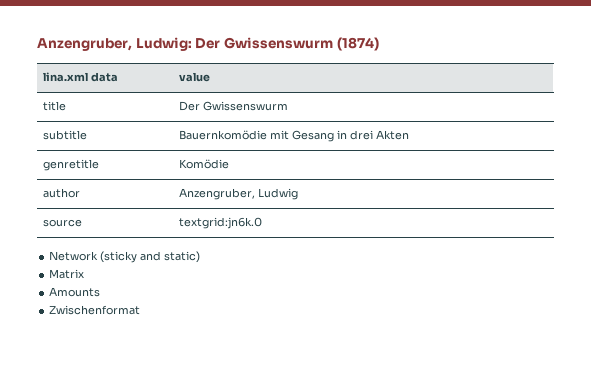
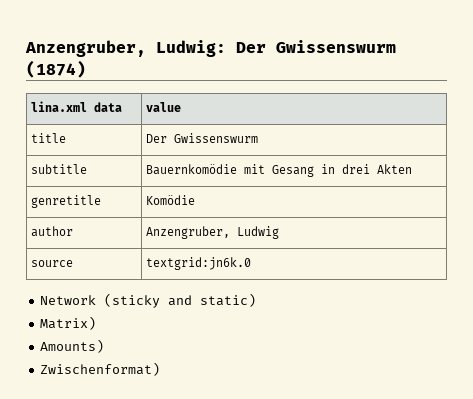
- Matrix
- Amounts
- Zwischenformat
+ Matrix)
+ Amounts)
+ Zwischenformat)

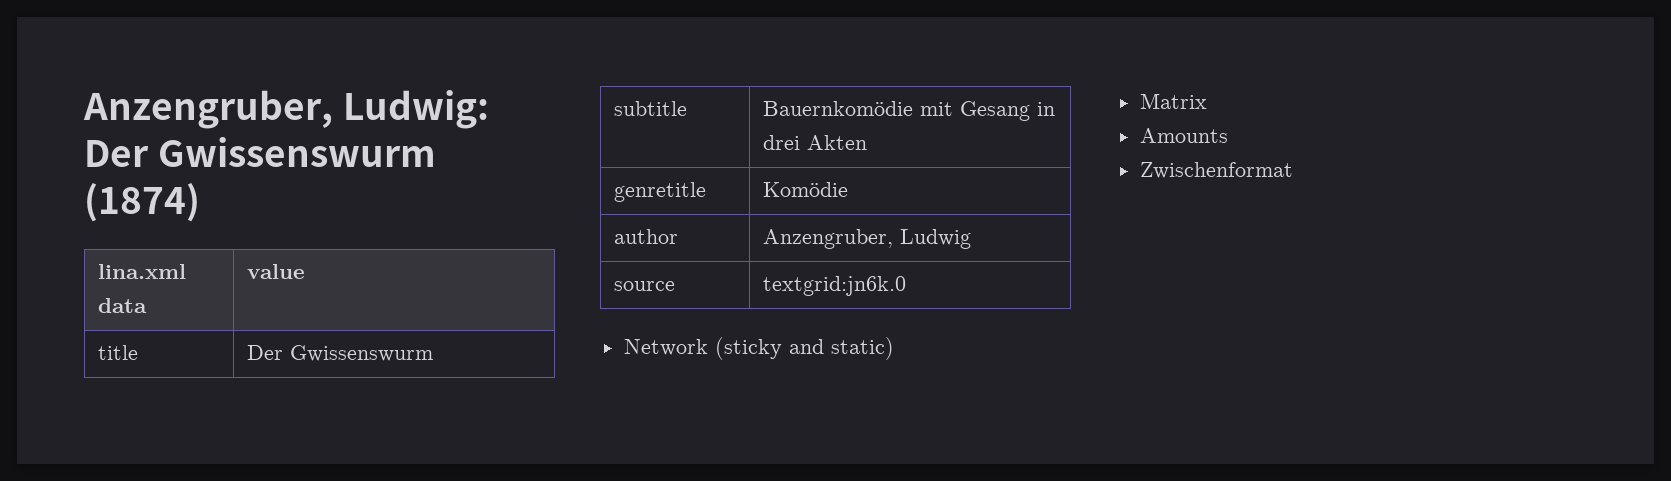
- Matrix)
- Amounts)
- Zwischenformat)
+ Matrix
+ Amounts
+ Zwischenformat

